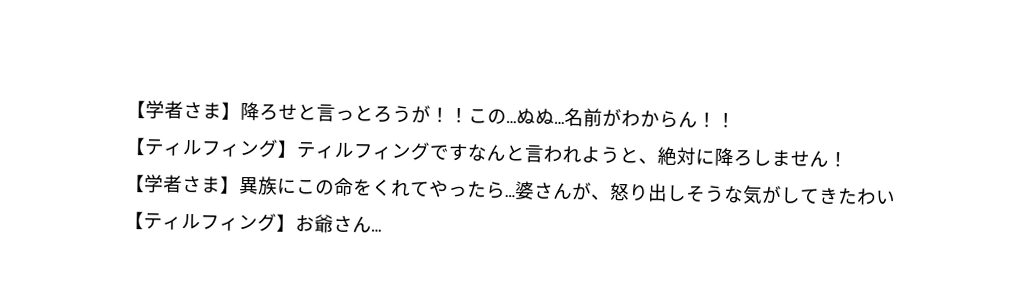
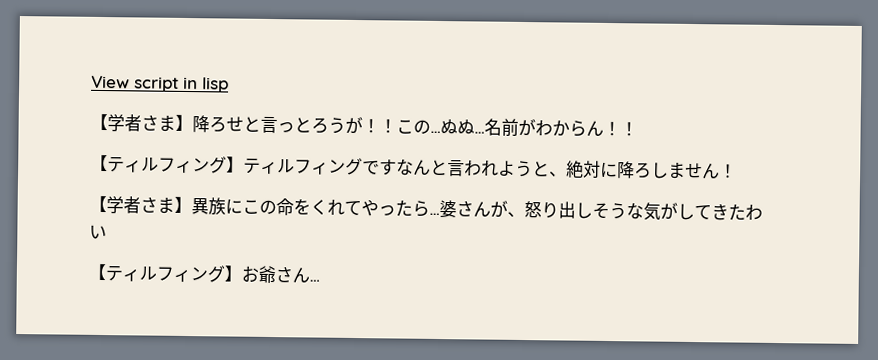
+ View script in lisp

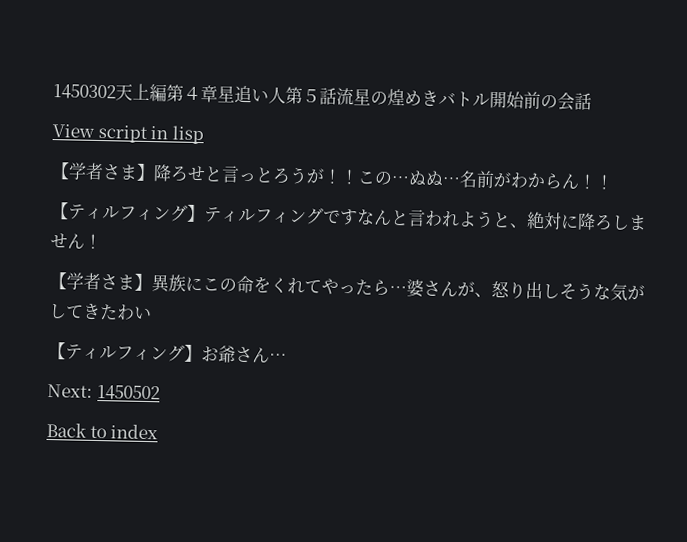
+ 1450302天上編第４章星追い人第５話流星の煌めきバトル開始前の会話
+ Next: 1450502
+ Back to index

